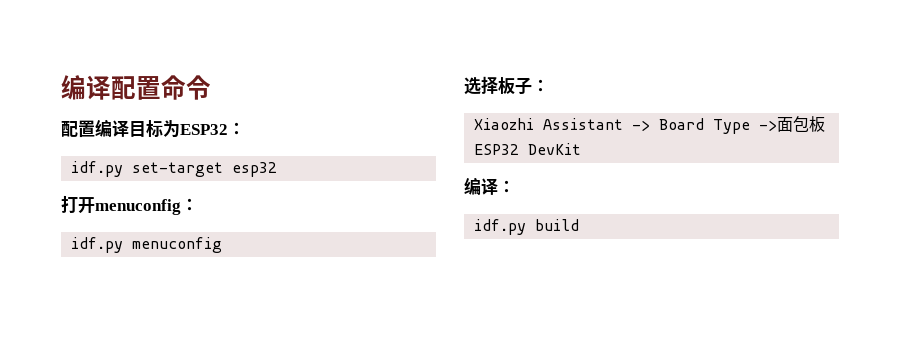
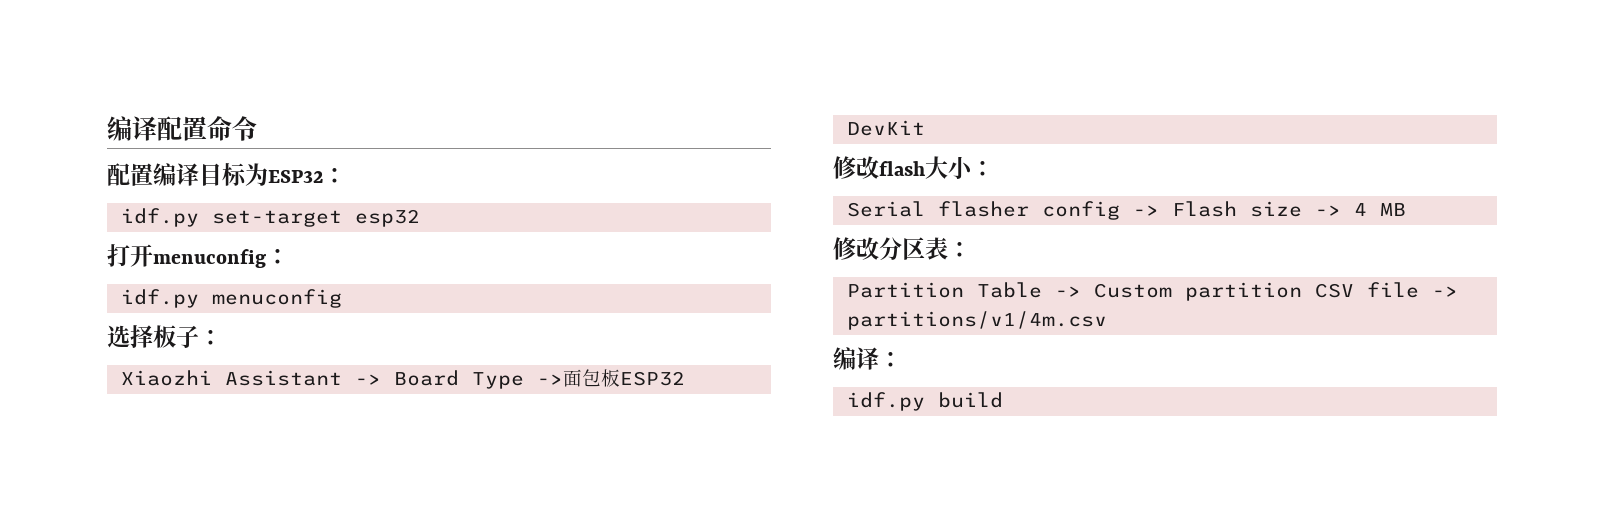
+ 修改flash大小：
+ Serial flasher config -> Flash size -> 4 MB
+ 修改分区表：
+ Partition Table -> Custom partition CSV file -> partitions/v1/4m.csv

